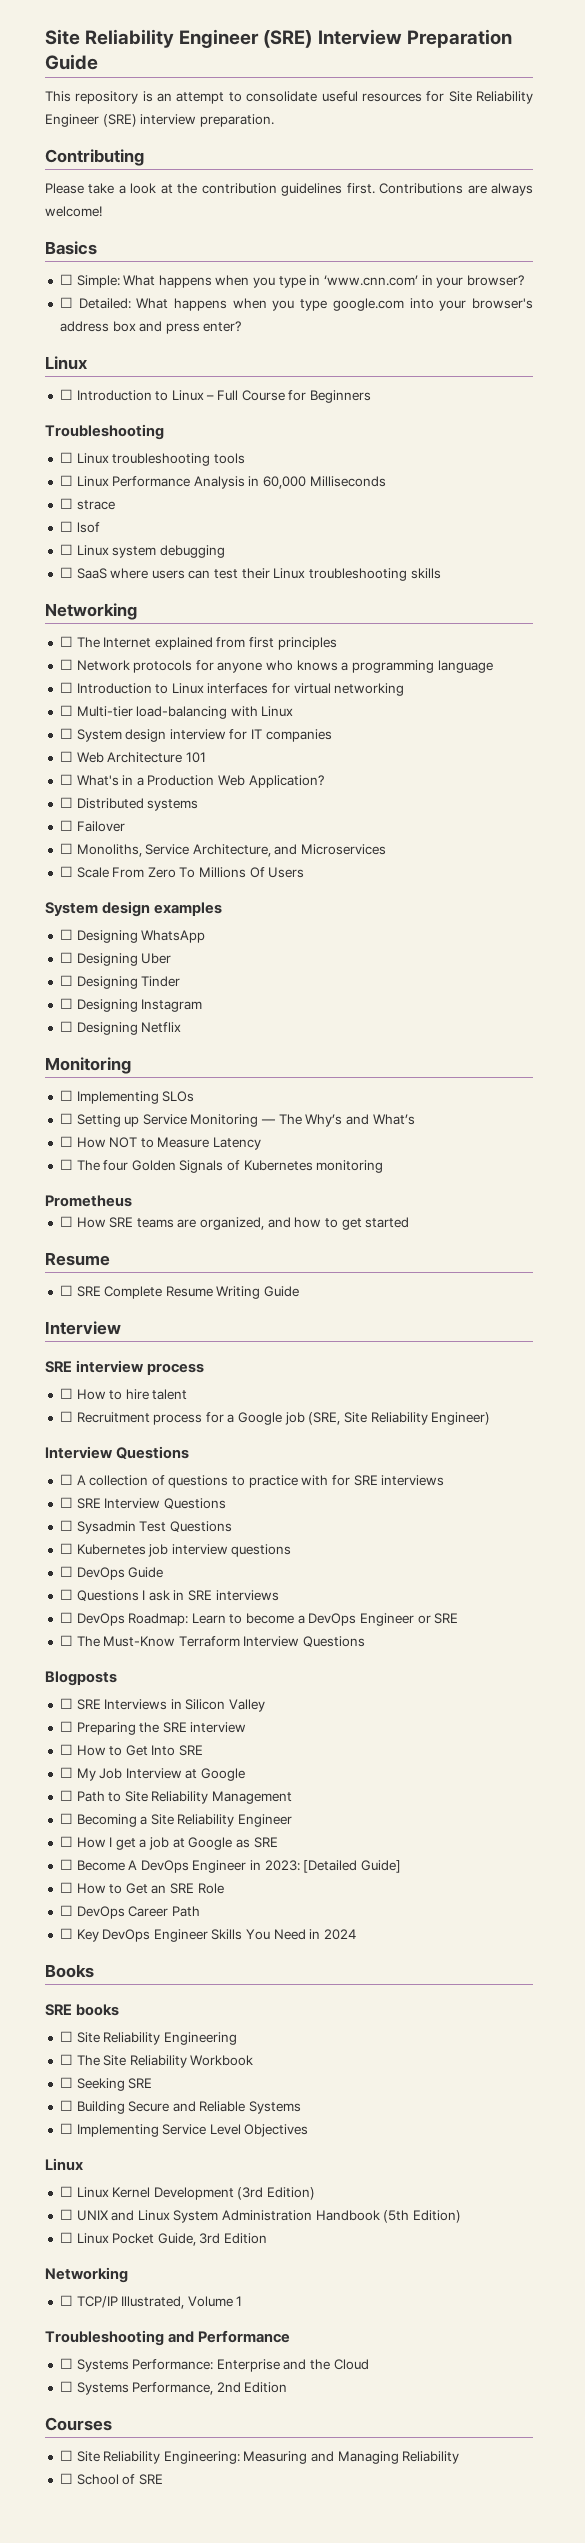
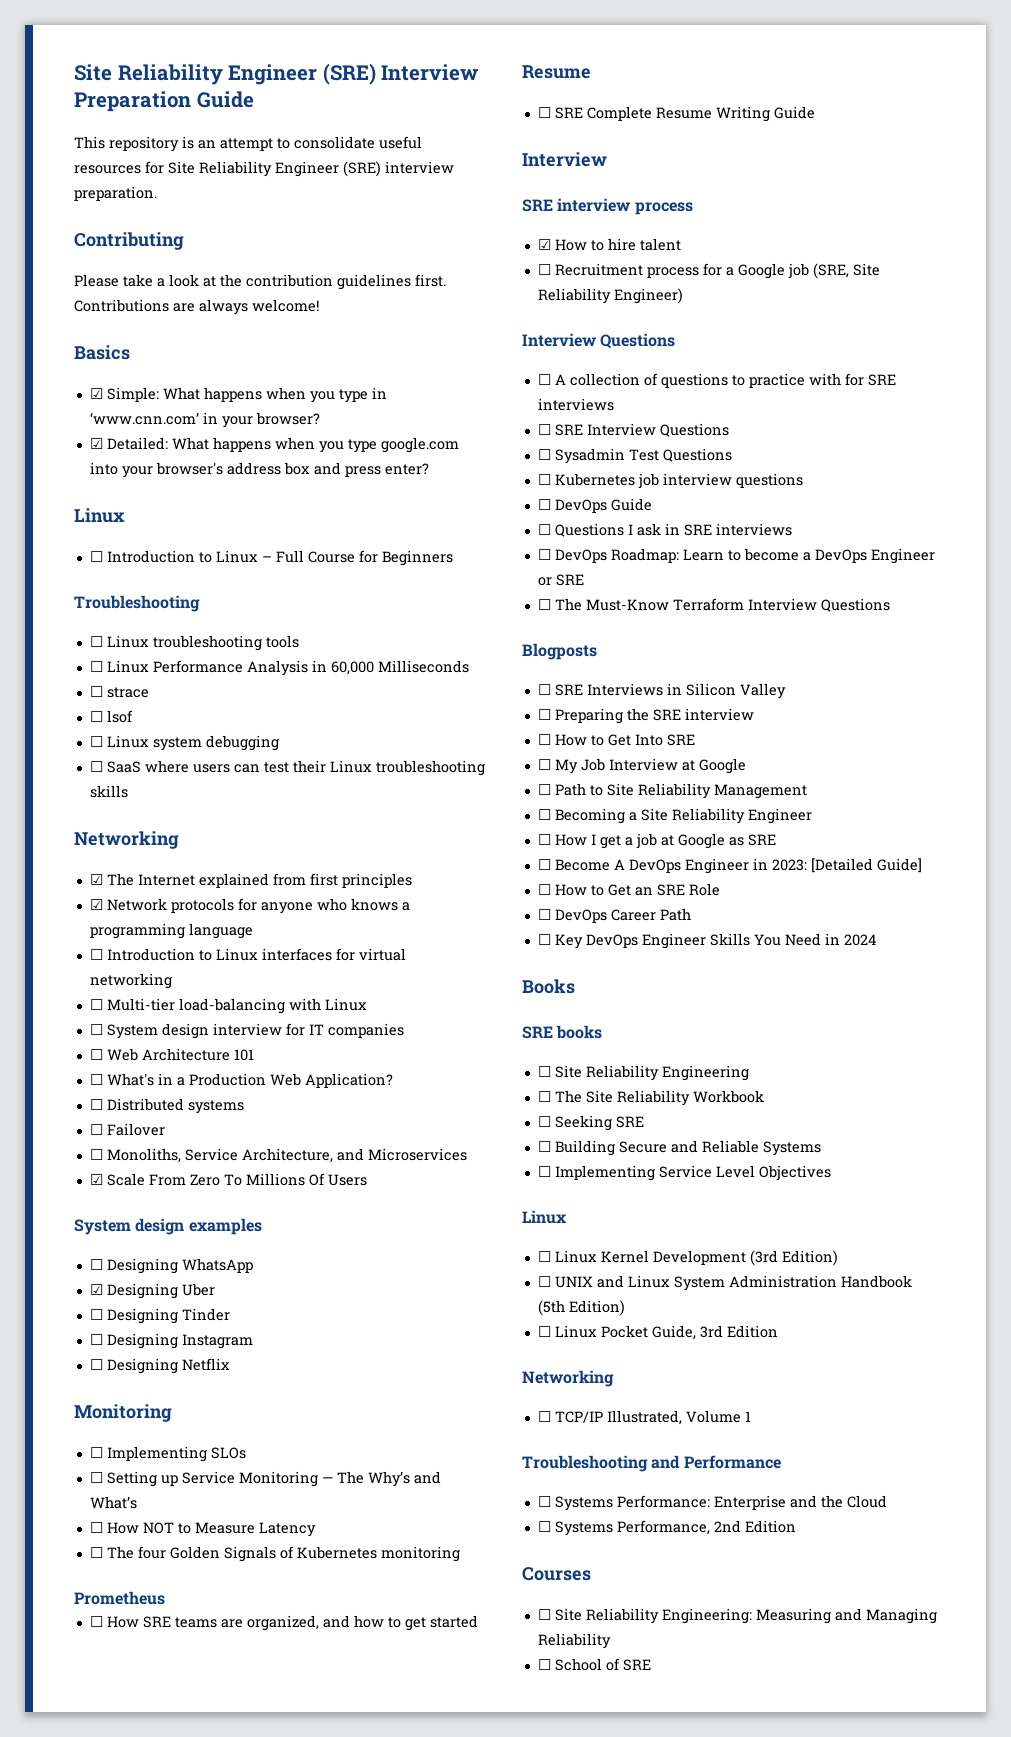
- ☐ Simple: What happens when you type in ‘www.cnn.com’ in your browser?
+ ☑ Simple: What happens when you type in ‘www.cnn.com’ in your browser?
- ☐ Detailed: What happens when you type google.com into your browser's address box and press enter?
+ ☑ Detailed: What happens when you type google.com into your browser's address box and press enter?
- ☐ The Internet explained from first principles
+ ☑ The Internet explained from first principles
- ☐ Network protocols for anyone who knows a programming language
+ ☑ Network protocols for anyone who knows a programming language
- ☐ Scale From Zero To Millions Of Users
+ ☑ Scale From Zero To Millions Of Users
- ☐ Designing Uber
+ ☑ Designing Uber
- ☐ How to hire talent
+ ☑ How to hire talent

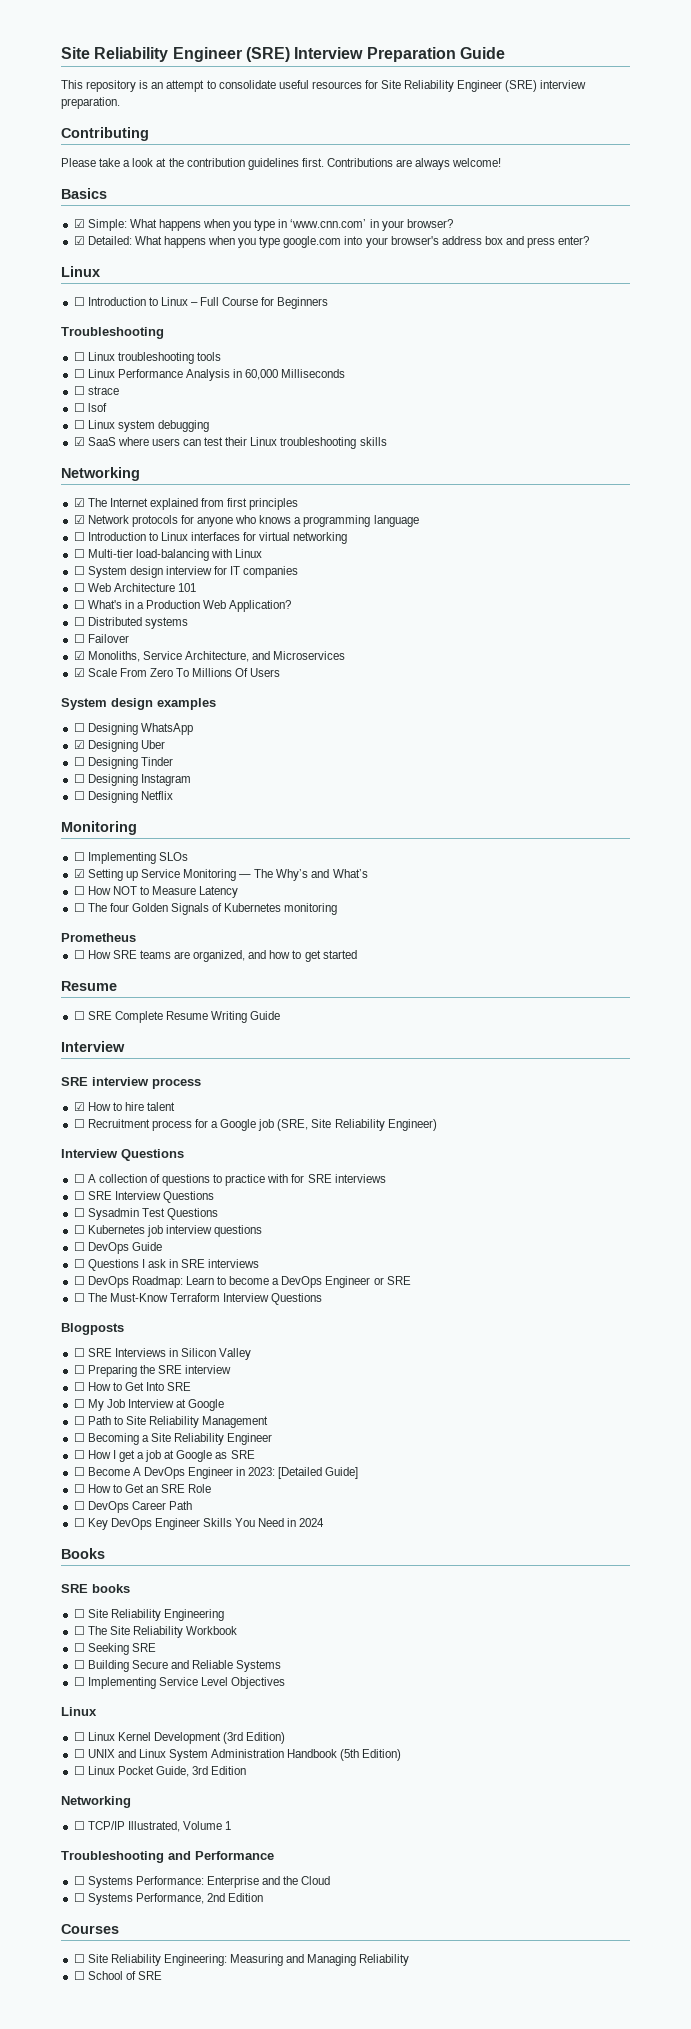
- ☐ SaaS where users can test their Linux troubleshooting skills
+ ☑ SaaS where users can test their Linux troubleshooting skills
- ☐ Monoliths, Service Architecture, and Microservices
+ ☑ Monoliths, Service Architecture, and Microservices
- ☐ Setting up Service Monitoring — The Why’s and What’s
+ ☑ Setting up Service Monitoring — The Why’s and What’s

